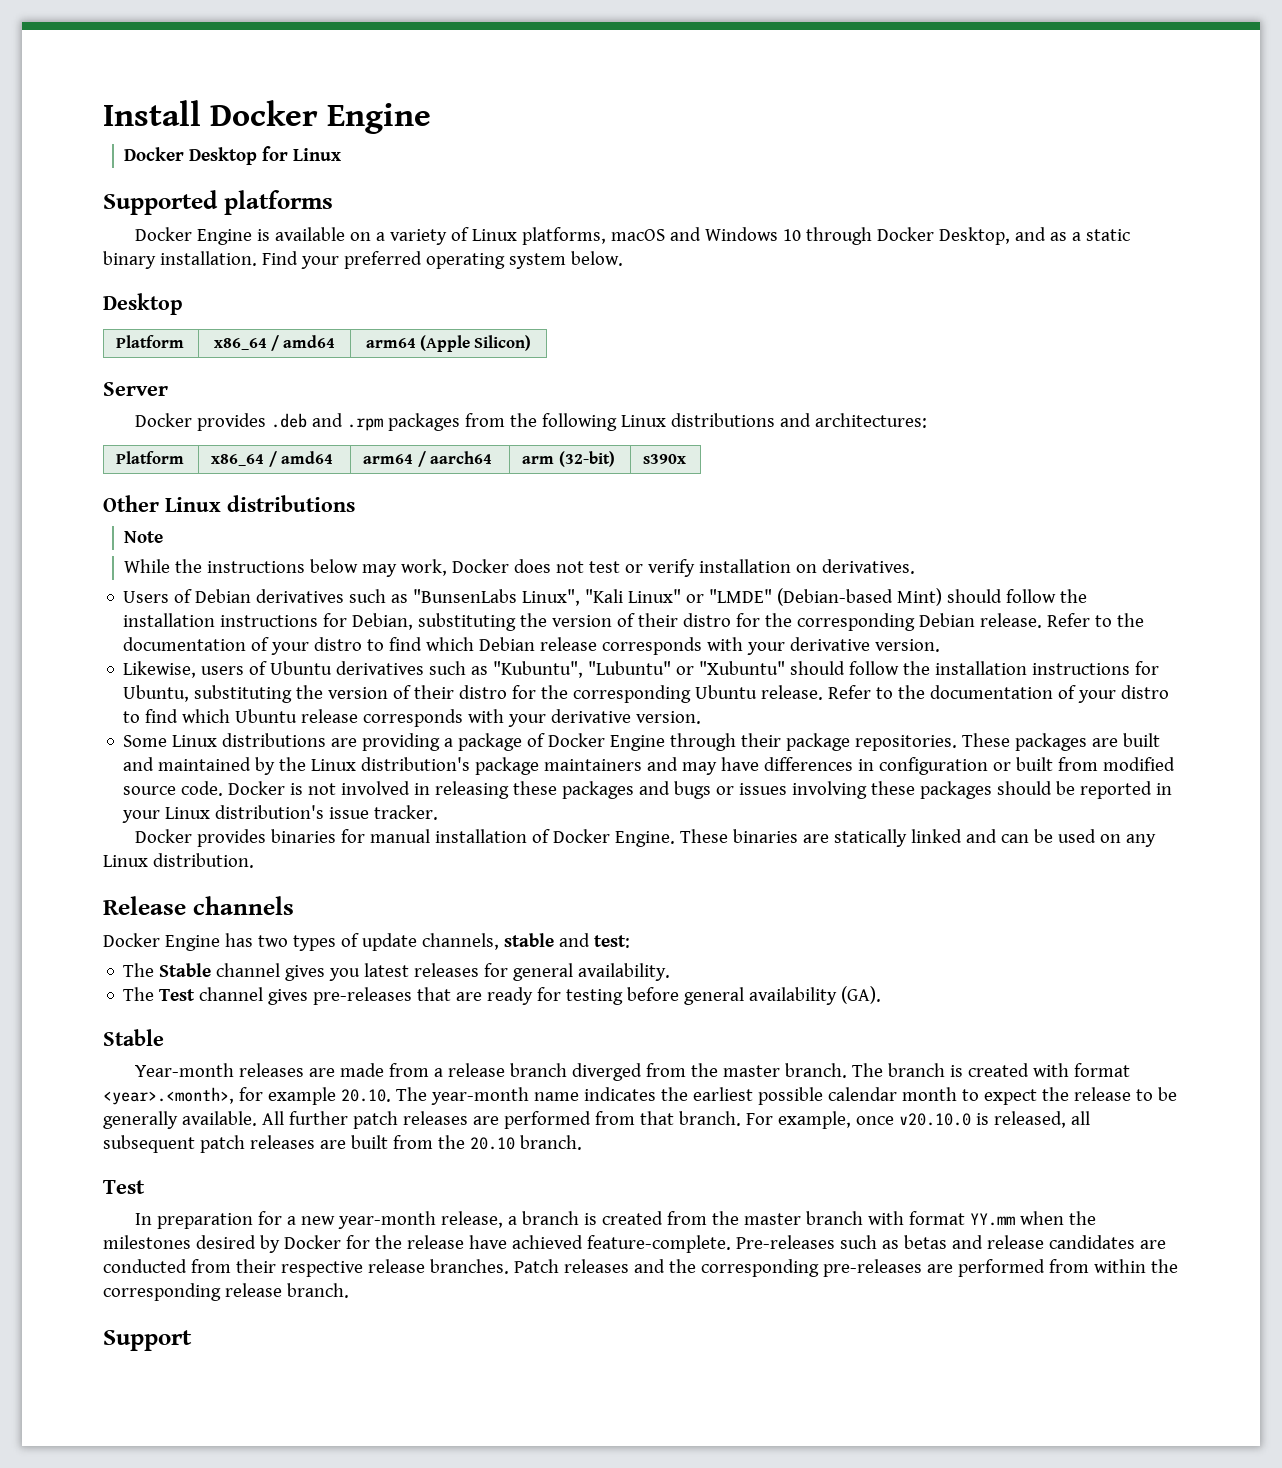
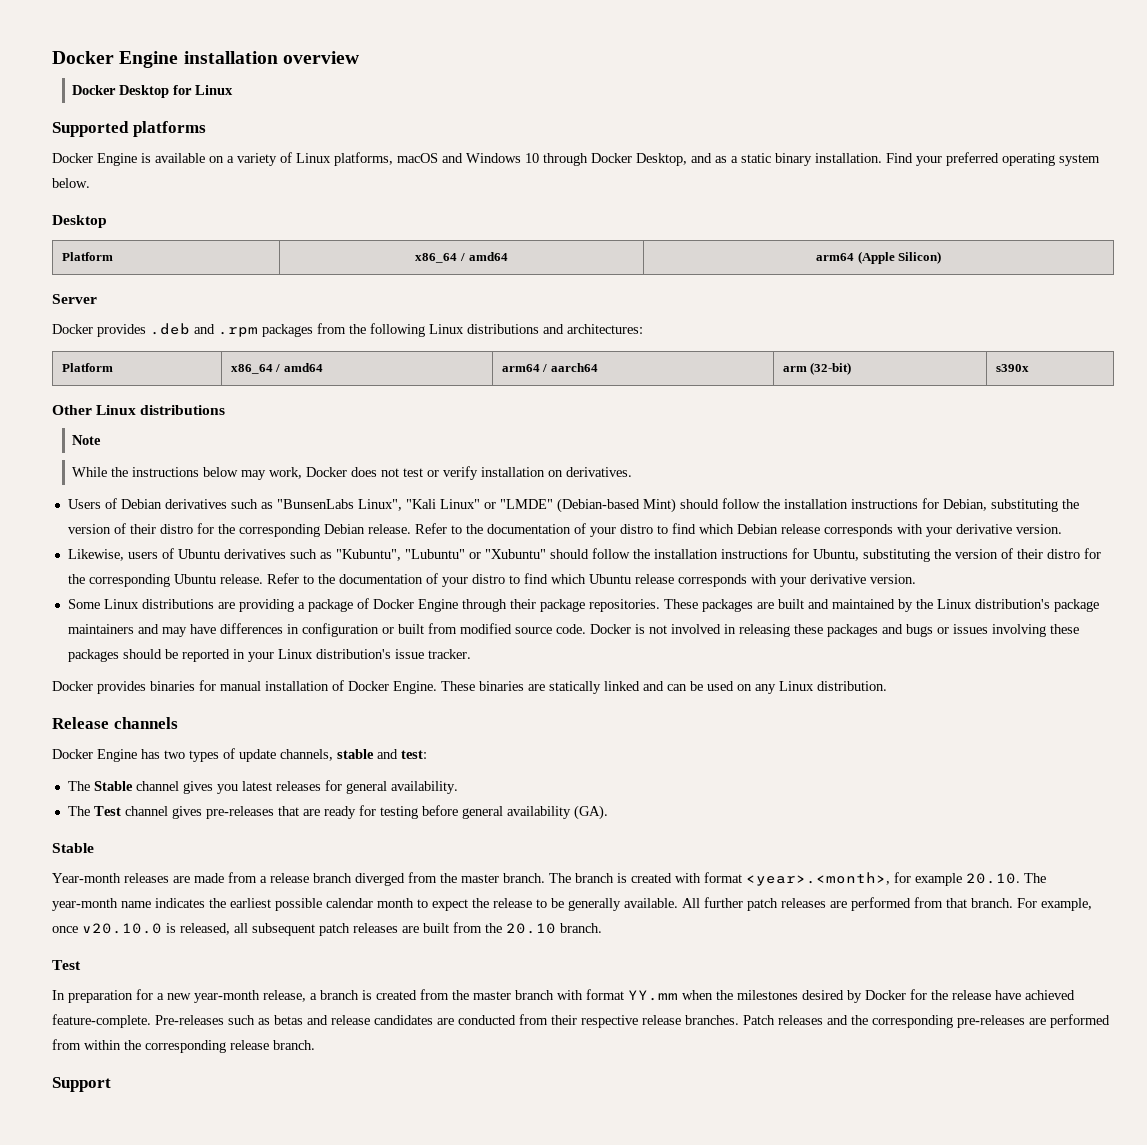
- Install Docker Engine
+ Docker Engine installation overview

